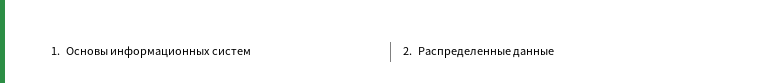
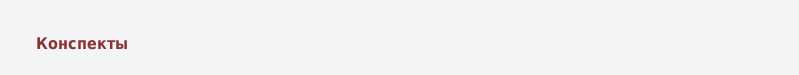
- 1. Основы информационных систем
- 2. Распределенные данные
+ Конспекты

